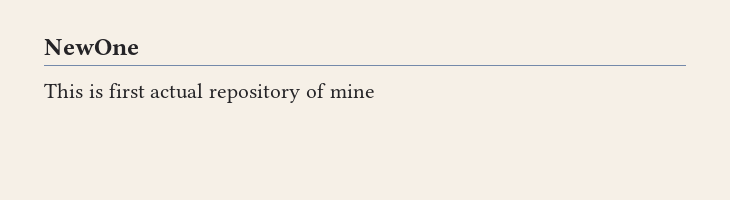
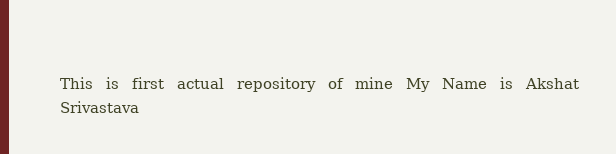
- NewOne
- This is first actual repository of mine
+ This is first actual repository of mine My Name is Akshat Srivastava

